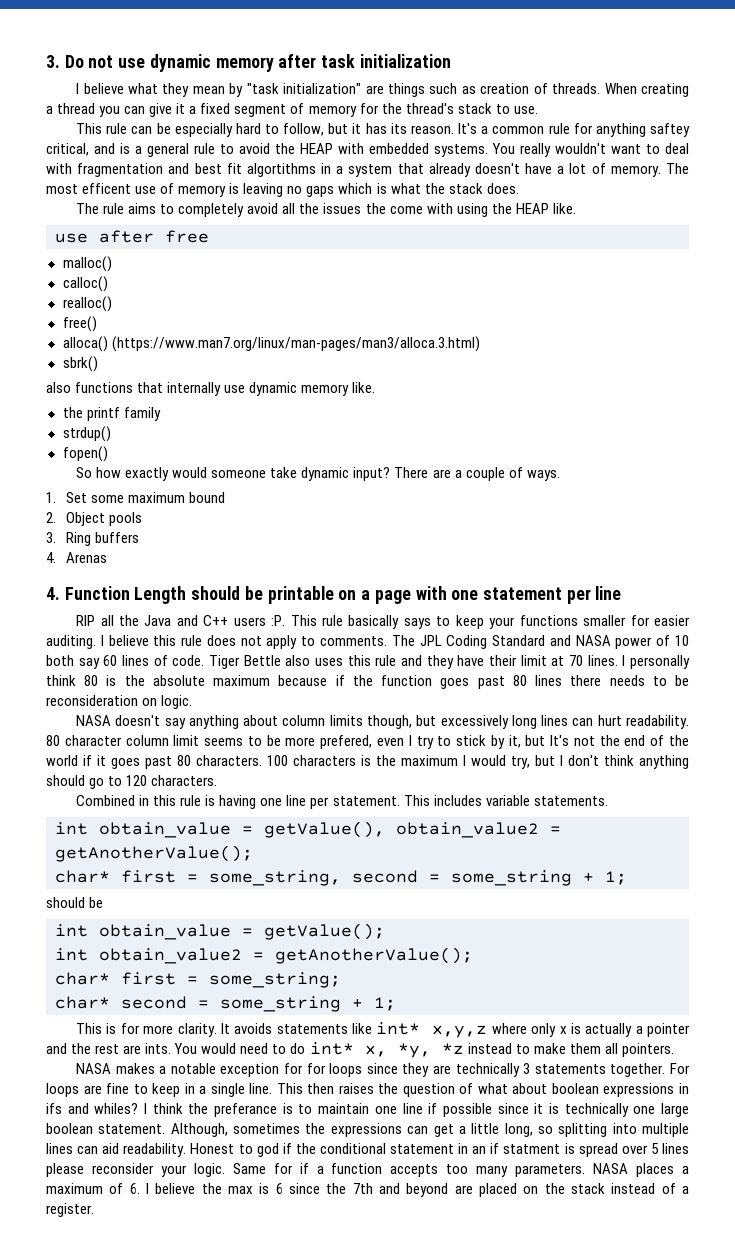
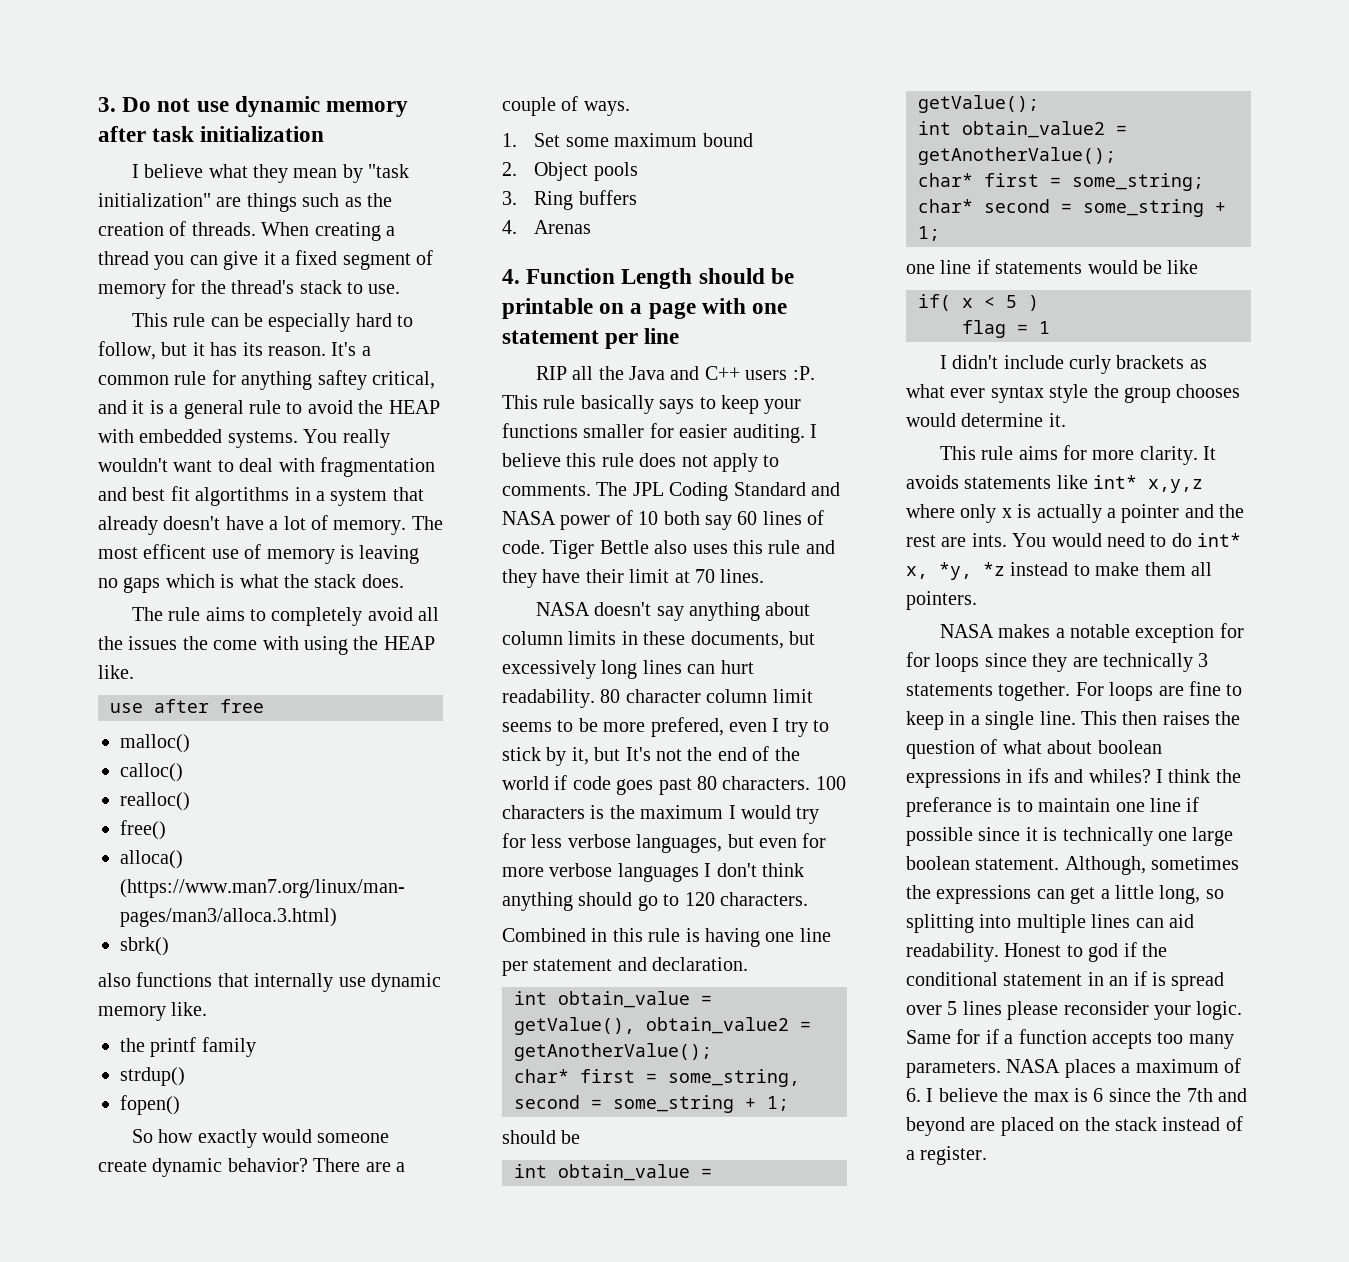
- I believe what they mean by "task initialization" are things such as creation of threads.
+ I believe what they mean by "task initialization" are things such as the creation of threads.
- It's a common rule for anything saftey critical, and is a general rule to avoid the HEAP with embedded systems.
+ It's a common rule for anything saftey critical, and it is a general rule to avoid the HEAP with embedded systems.
- So how exactly would someone take dynamic input?
+ So how exactly would someone create dynamic behavior?
- I personally think 80 is the absolute maximum because if the function goes past 80 lines there needs to be reconsideration on logic.
- NASA doesn't say anything about column limits though, but excessively long lines can hurt readability.
+ NASA doesn't say anything about column limits in these documents, but excessively long lines can hurt readability.
- 80 character column limit seems to be more prefered, even I try to stick by it, but It's not the end of the world if it goes past 80 characters.
+ 80 character column limit seems to be more prefered, even I try to stick by it, but It's not the end of the world if code goes past 80 characters.
- 100 characters is the maximum I would try, but I don't think anything should go to 120 characters.
+ 100 characters is the maximum I would try for less verbose languages, but even for more verbose languages I don't think anything should go to 120 characters.
- Combined in this rule is having one line per statement. This includes variable statements.
+ Combined in this rule is having one line per statement and declaration.
- This is for more clarity.
+ one line if statements would be like
+ if( x < 5 )
+ flag = 1
+ I didn't include curly brackets as what ever syntax style the group chooses would determine it.
+ This rule aims for more clarity.
- Honest to god if the conditional statement in an if statment is spread over 5 lines please reconsider your logic.
+ Honest to god if the conditional statement in an if is spread over 5 lines please reconsider your logic.

